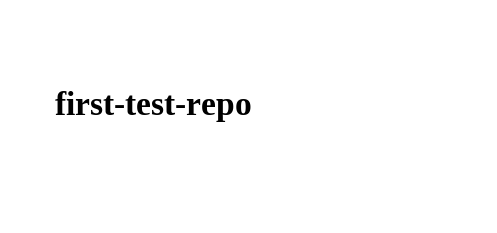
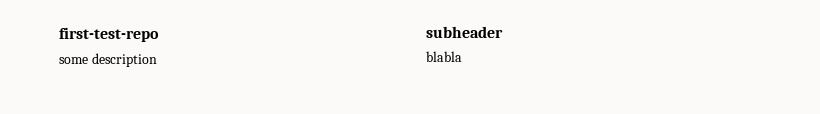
+ some description
+ subheader
+ blabla

